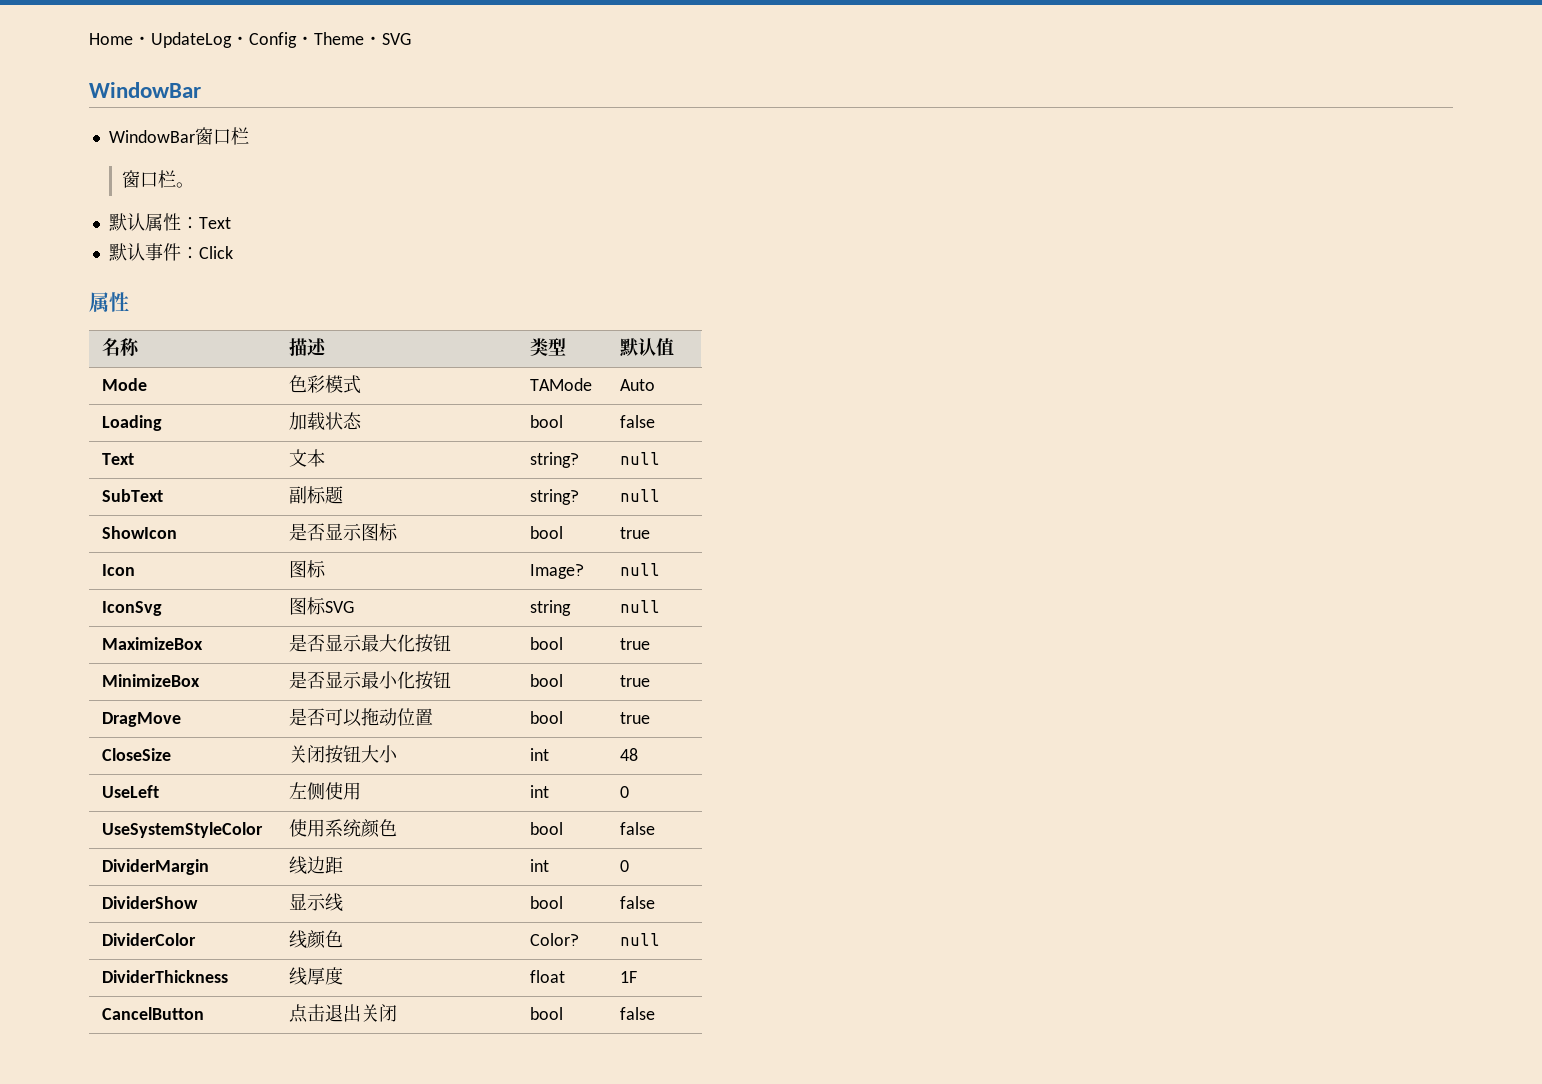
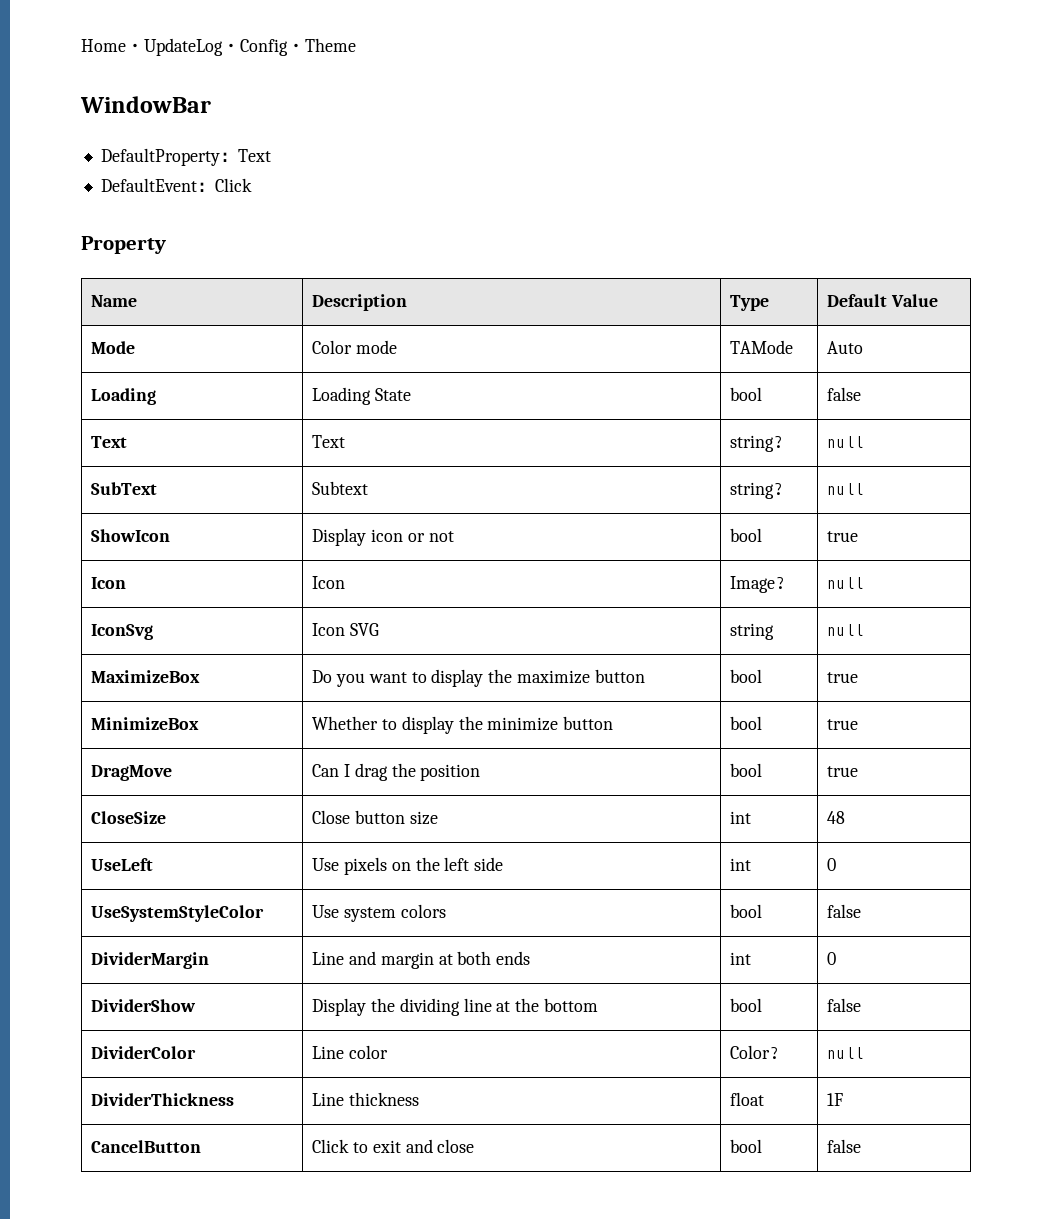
- Home・UpdateLog・Config・Theme・SVG
+ Home・UpdateLog・Config・Theme
- WindowBar窗口栏
- 窗口栏。
- 默认属性：Text
+ DefaultProperty：Text
- 默认事件：Click
- 属性
- 名称 | 描述 | 类型 | 默认值
+ DefaultEvent：Click
+ Property
+ Name | Description | Type | Default Value
- Mode | 色彩模式 | TAMode | Auto
+ Mode | Color mode | TAMode | Auto
- Loading | 加载状态 | bool | false
+ Loading | Loading State | bool | false
- Text | 文本 | string? | null
+ Text | Text | string? | null
- SubText | 副标题 | string? | null
+ SubText | Subtext | string? | null
- ShowIcon | 是否显示图标 | bool | true
+ ShowIcon | Display icon or not | bool | true
- Icon | 图标 | Image? | null
+ Icon | Icon | Image? | null
- IconSvg | 图标SVG | string | null
+ IconSvg | Icon SVG | string | null
- MaximizeBox | 是否显示最大化按钮 | bool | true
- MinimizeBox | 是否显示最小化按钮 | bool | true
- DragMove | 是否可以拖动位置 | bool | true
+ MaximizeBox | Do you want to display the maximize button | bool | true
+ MinimizeBox | Whether to display the minimize button | bool | true
+ DragMove | Can I drag the position | bool | true
- CloseSize | 关闭按钮大小 | int | 48
+ CloseSize | Close button size | int | 48
- UseLeft | 左侧使用 | int | 0
+ UseLeft | Use pixels on the left side | int | 0
- UseSystemStyleColor | 使用系统颜色 | bool | false
+ UseSystemStyleColor | Use system colors | bool | false
- DividerMargin | 线边距 | int | 0
- DividerShow | 显示线 | bool | false
+ DividerMargin | Line and margin at both ends | int | 0
+ DividerShow | Display the dividing line at the bottom | bool | false
- DividerColor | 线颜色 | Color? | null
+ DividerColor | Line color | Color? | null
- DividerThickness | 线厚度 | float | 1F
+ DividerThickness | Line thickness | float | 1F
- CancelButton | 点击退出关闭 | bool | false
+ CancelButton | Click to exit and close | bool | false

